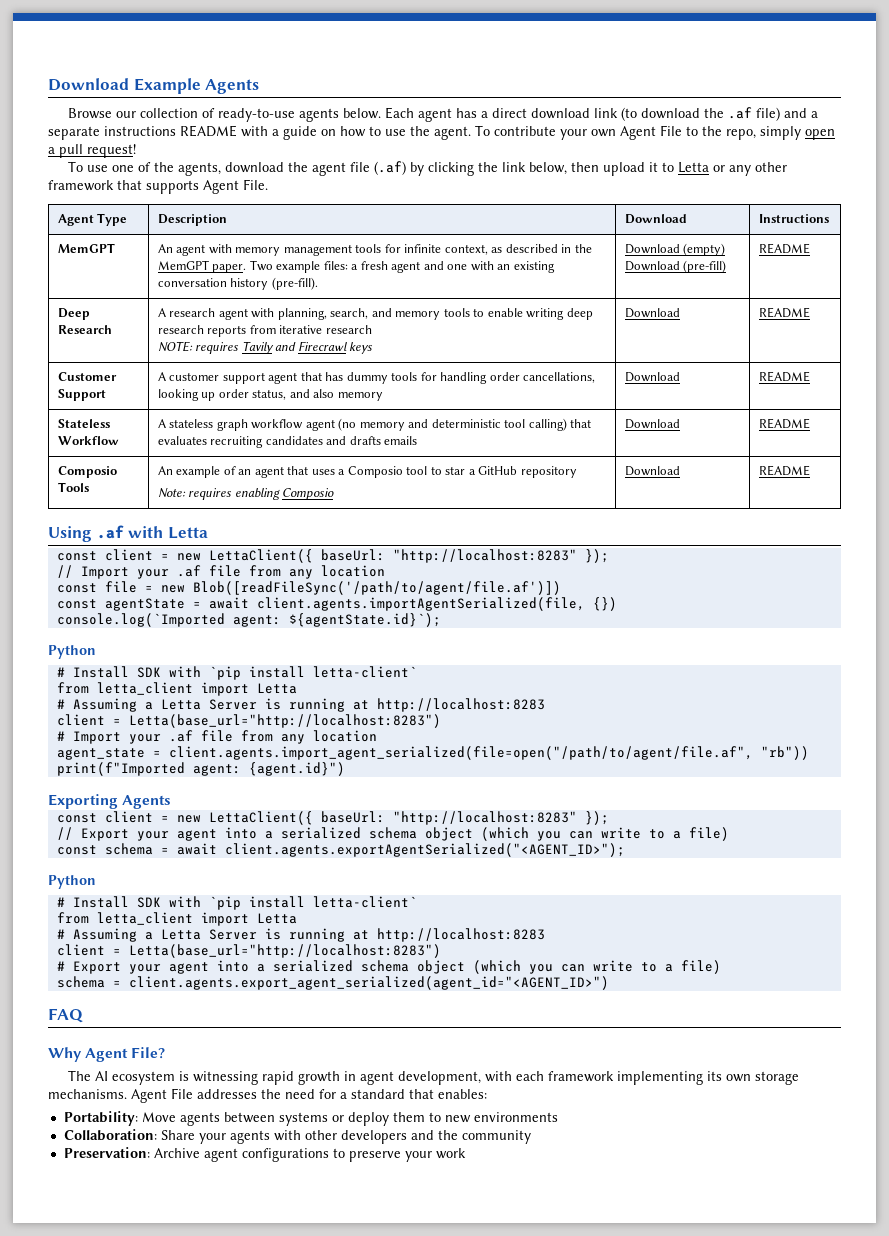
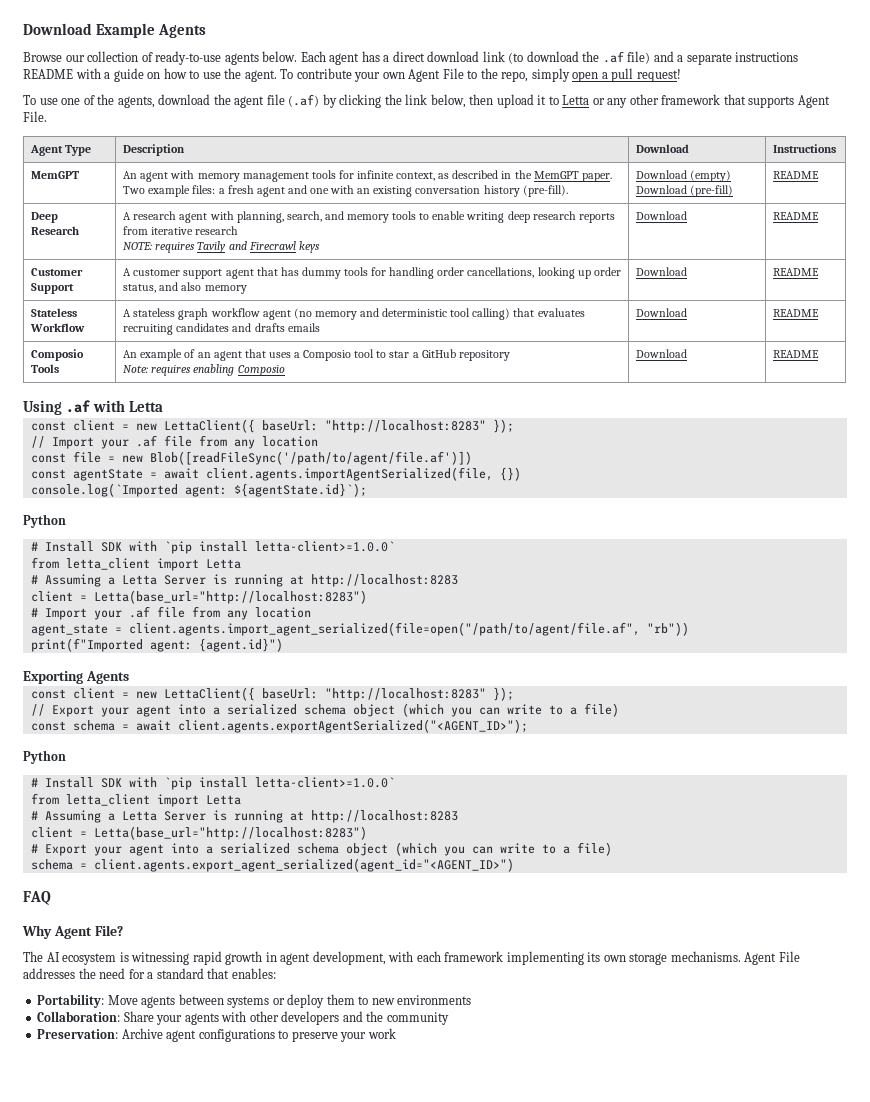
  console.log(`Imported agent: ${agentState.id}`);
  Python
- # Install SDK with `pip install letta-client`
+ # Install SDK with `pip install letta-client>=1.0.0`
  const schema = await client.agents.exportAgentSerialized("<AGENT_ID>");
  Python
- # Install SDK with `pip install letta-client`
+ # Install SDK with `pip install letta-client>=1.0.0`

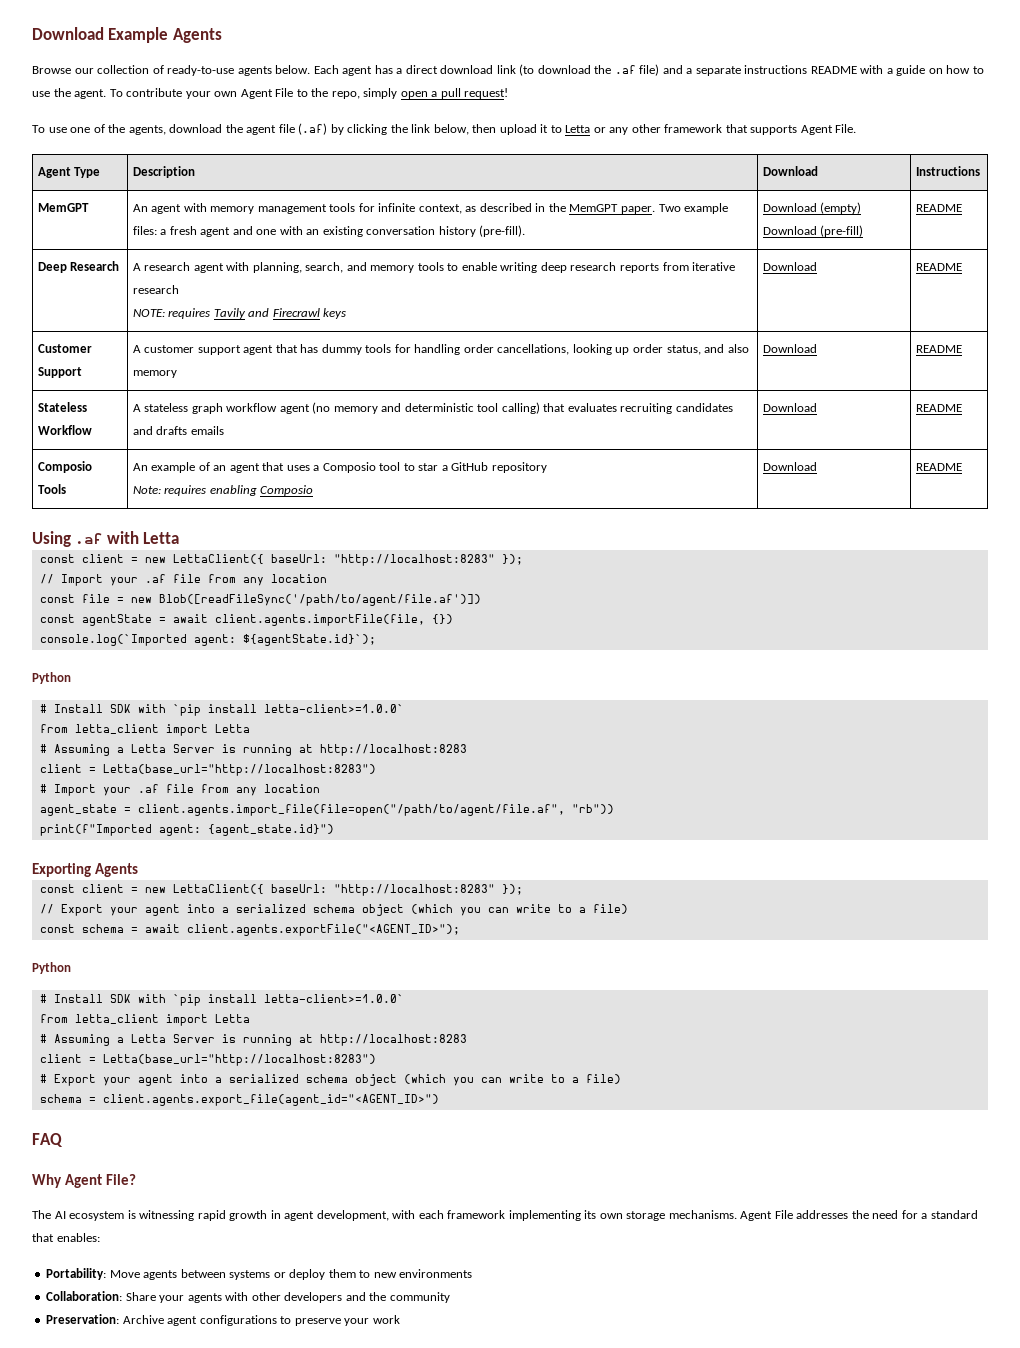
- const agentState = await client.agents.importAgentSerialized(file, {})
+ const agentState = await client.agents.importFile(file, {})
- agent_state = client.agents.import_agent_serialized(file=open("/path/to/agent/file.af", "rb"))
+ agent_state = client.agents.import_file(file=open("/path/to/agent/file.af", "rb"))
- print(f"Imported agent: {agent.id}")
+ print(f"Imported agent: {agent_state.id}")
- const schema = await client.agents.exportAgentSerialized("<AGENT_ID>");
+ const schema = await client.agents.exportFile("<AGENT_ID>");
- schema = client.agents.export_agent_serialized(agent_id="<AGENT_ID>")
+ schema = client.agents.export_file(agent_id="<AGENT_ID>")

